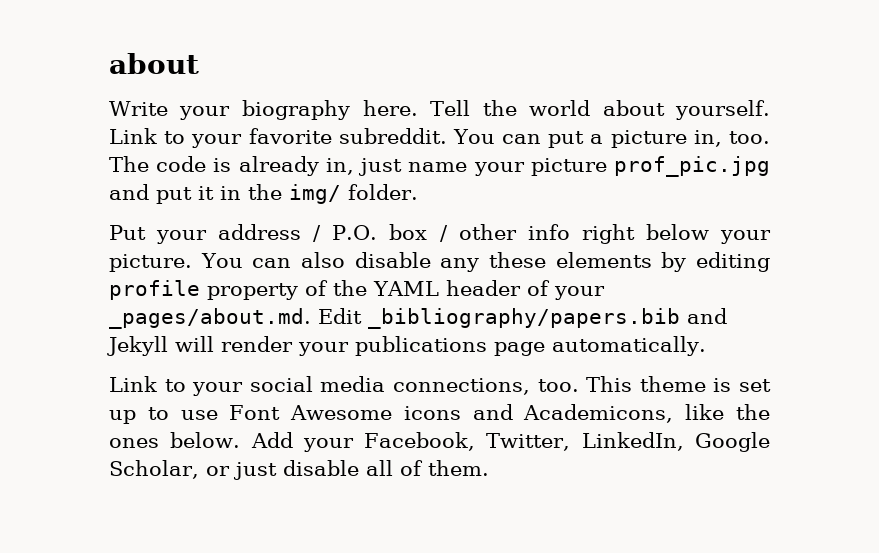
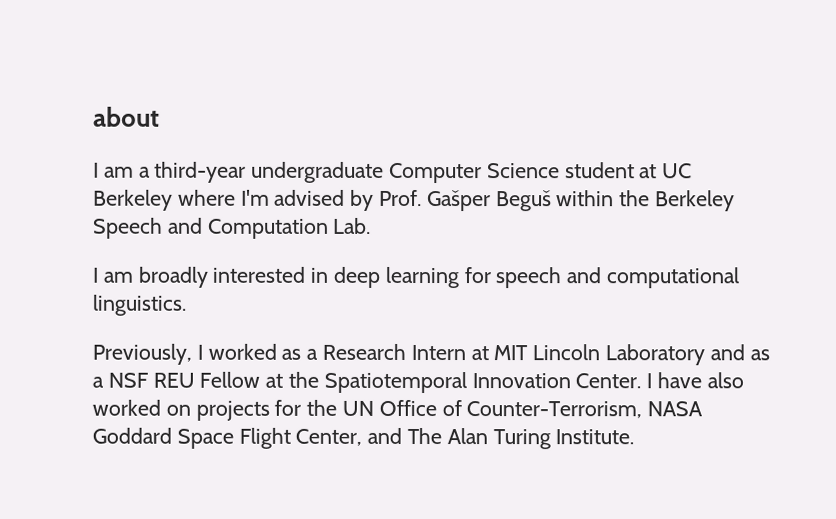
- Write your biography here. Tell the world about yourself. Link to your favorite subreddit. You can put a picture in, too. The code is already in, just name your picture prof_pic.jpg and put it in the img/ folder.
- Put your address / P.O. box / other info right below your picture. You can also disable any these elements by editing profile property of the YAML header of your _pages/about.md. Edit _bibliography/papers.bib and Jekyll will render your publications page automatically.
- Link to your social media connections, too. This theme is set up to use Font Awesome icons and Academicons, like the ones below. Add your Facebook, Twitter, LinkedIn, Google Scholar, or just disable all of them.
+ I am a third-year undergraduate Computer Science student at UC Berkeley where I'm advised by Prof. Gašper Beguš within the Berkeley Speech and Computation Lab.
+ I am broadly interested in deep learning for speech and computational linguistics.
+ Previously, I worked as a Research Intern at MIT Lincoln Laboratory and as a NSF REU Fellow at the Spatiotemporal Innovation Center. I have also worked on projects for the UN Office of Counter-Terrorism, NASA Goddard Space Flight Center, and The Alan Turing Institute.

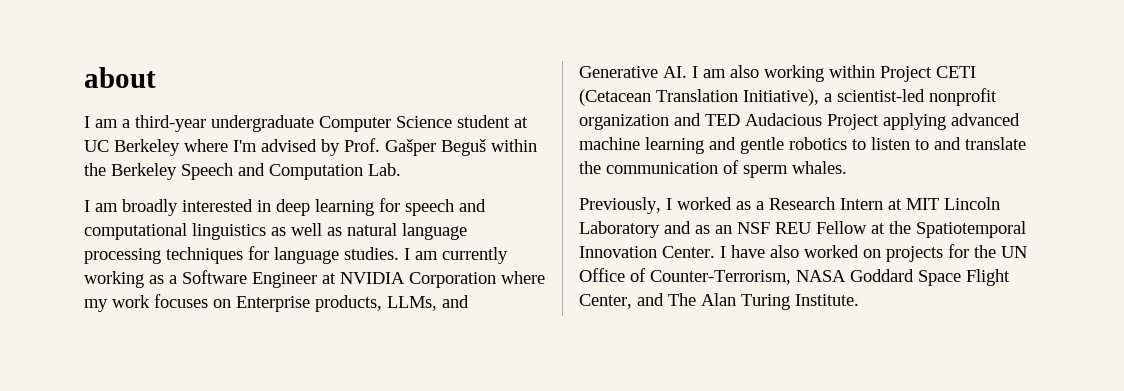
- I am broadly interested in deep learning for speech and computational linguistics.
+ I am broadly interested in deep learning for speech and computational linguistics as well as natural language processing techniques for language studies. I am currently working as a Software Engineer at NVIDIA Corporation where my work focuses on Enterprise products, LLMs, and Generative AI. I am also working within Project CETI (Cetacean Translation Initiative), a scientist-led nonprofit organization and TED Audacious Project applying advanced machine learning and gentle robotics to listen to and translate the communication of sperm whales.
- Previously, I worked as a Research Intern at MIT Lincoln Laboratory and as a NSF REU Fellow at the Spatiotemporal Innovation Center.
+ Previously, I worked as a Research Intern at MIT Lincoln Laboratory and as an NSF REU Fellow at the Spatiotemporal Innovation Center.

